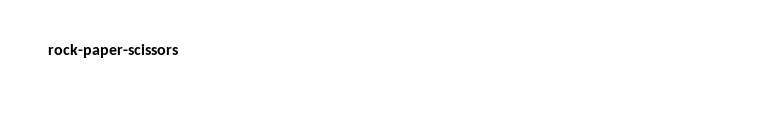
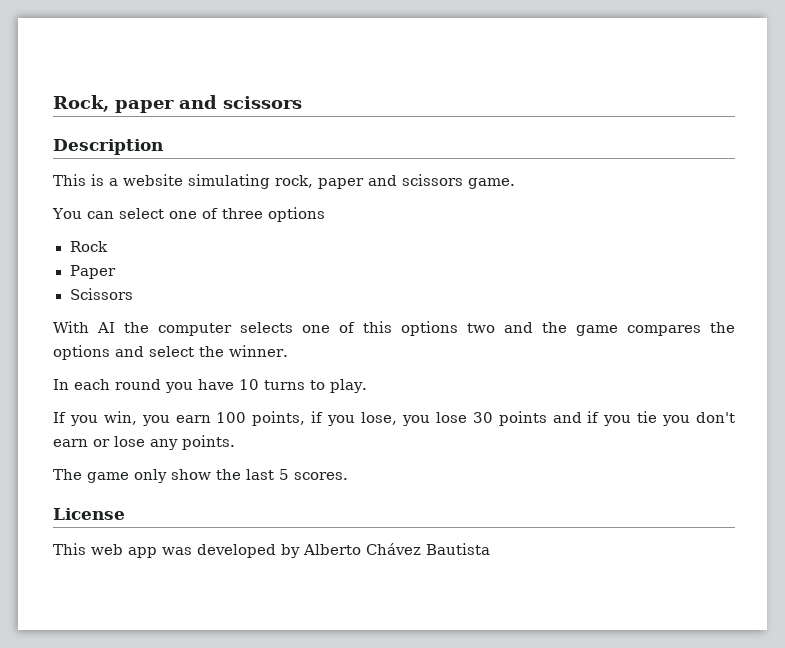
- rock-paper-scissors
+ Rock, paper and scissors
+ Description
+ This is a website simulating rock, paper and scissors game.
+ You can select one of three options
+ Rock
+ Paper
+ Scissors
+ With AI the computer selects one of this options two and the game compares the options and select the winner.
+ In each round you have 10 turns to play.
+ If you win, you earn 100 points, if you lose, you lose 30 points and if you tie you don't earn or lose any points.
+ The game only show the last 5 scores.
+ License
+ This web app was developed by Alberto Chávez Bautista

